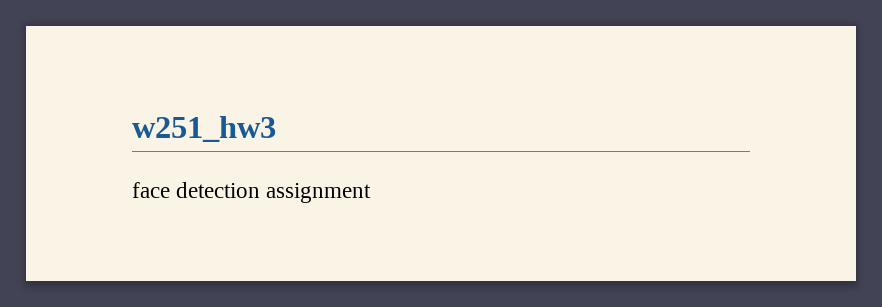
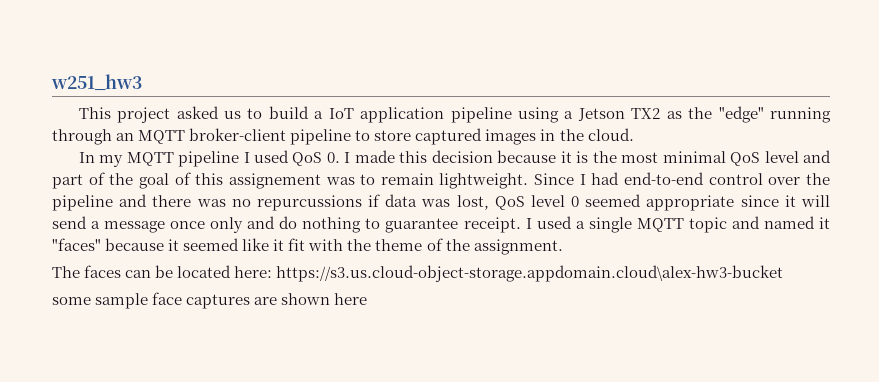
- face detection assignment
+ This project asked us to build a IoT application pipeline using a Jetson TX2 as the "edge" running through an MQTT broker-client pipeline to store captured images in the cloud.
+ In my MQTT pipeline I used QoS 0. I made this decision because it is the most minimal QoS level and part of the goal of this assignement was to remain lightweight. Since I had end-to-end control over the pipeline and there was no repurcussions if data was lost, QoS level 0 seemed appropriate since it will send a message once only and do nothing to guarantee receipt. I used a single MQTT topic and named it "faces" because it seemed like it fit with the theme of the assignment.
+ The faces can be located here: https://s3.us.cloud-object-storage.appdomain.cloud\alex-hw3-bucket
+ some sample face captures are shown here

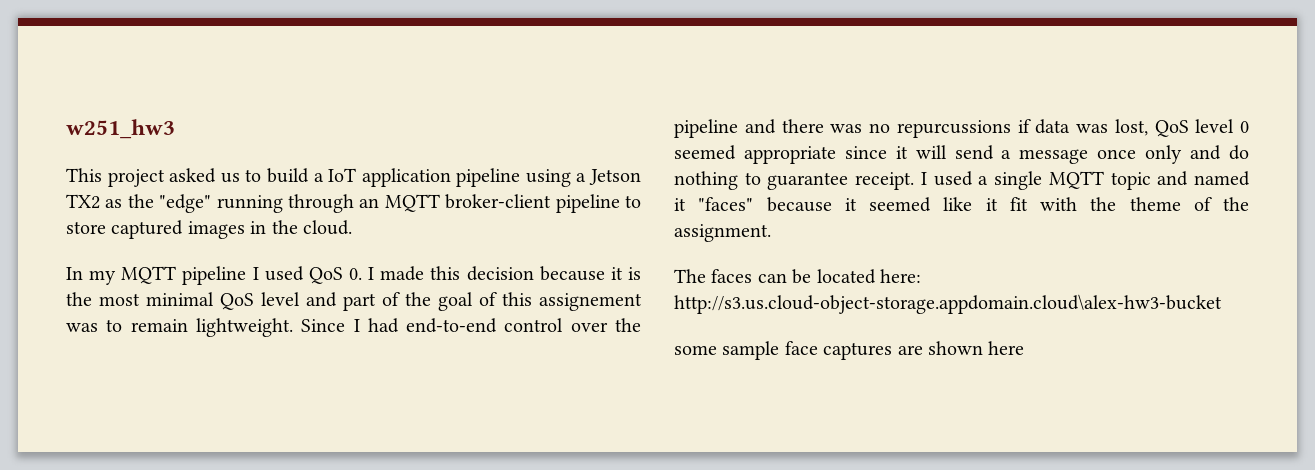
- The faces can be located here: https://s3.us.cloud-object-storage.appdomain.cloud\alex-hw3-bucket
+ The faces can be located here: http://s3.us.cloud-object-storage.appdomain.cloud\alex-hw3-bucket

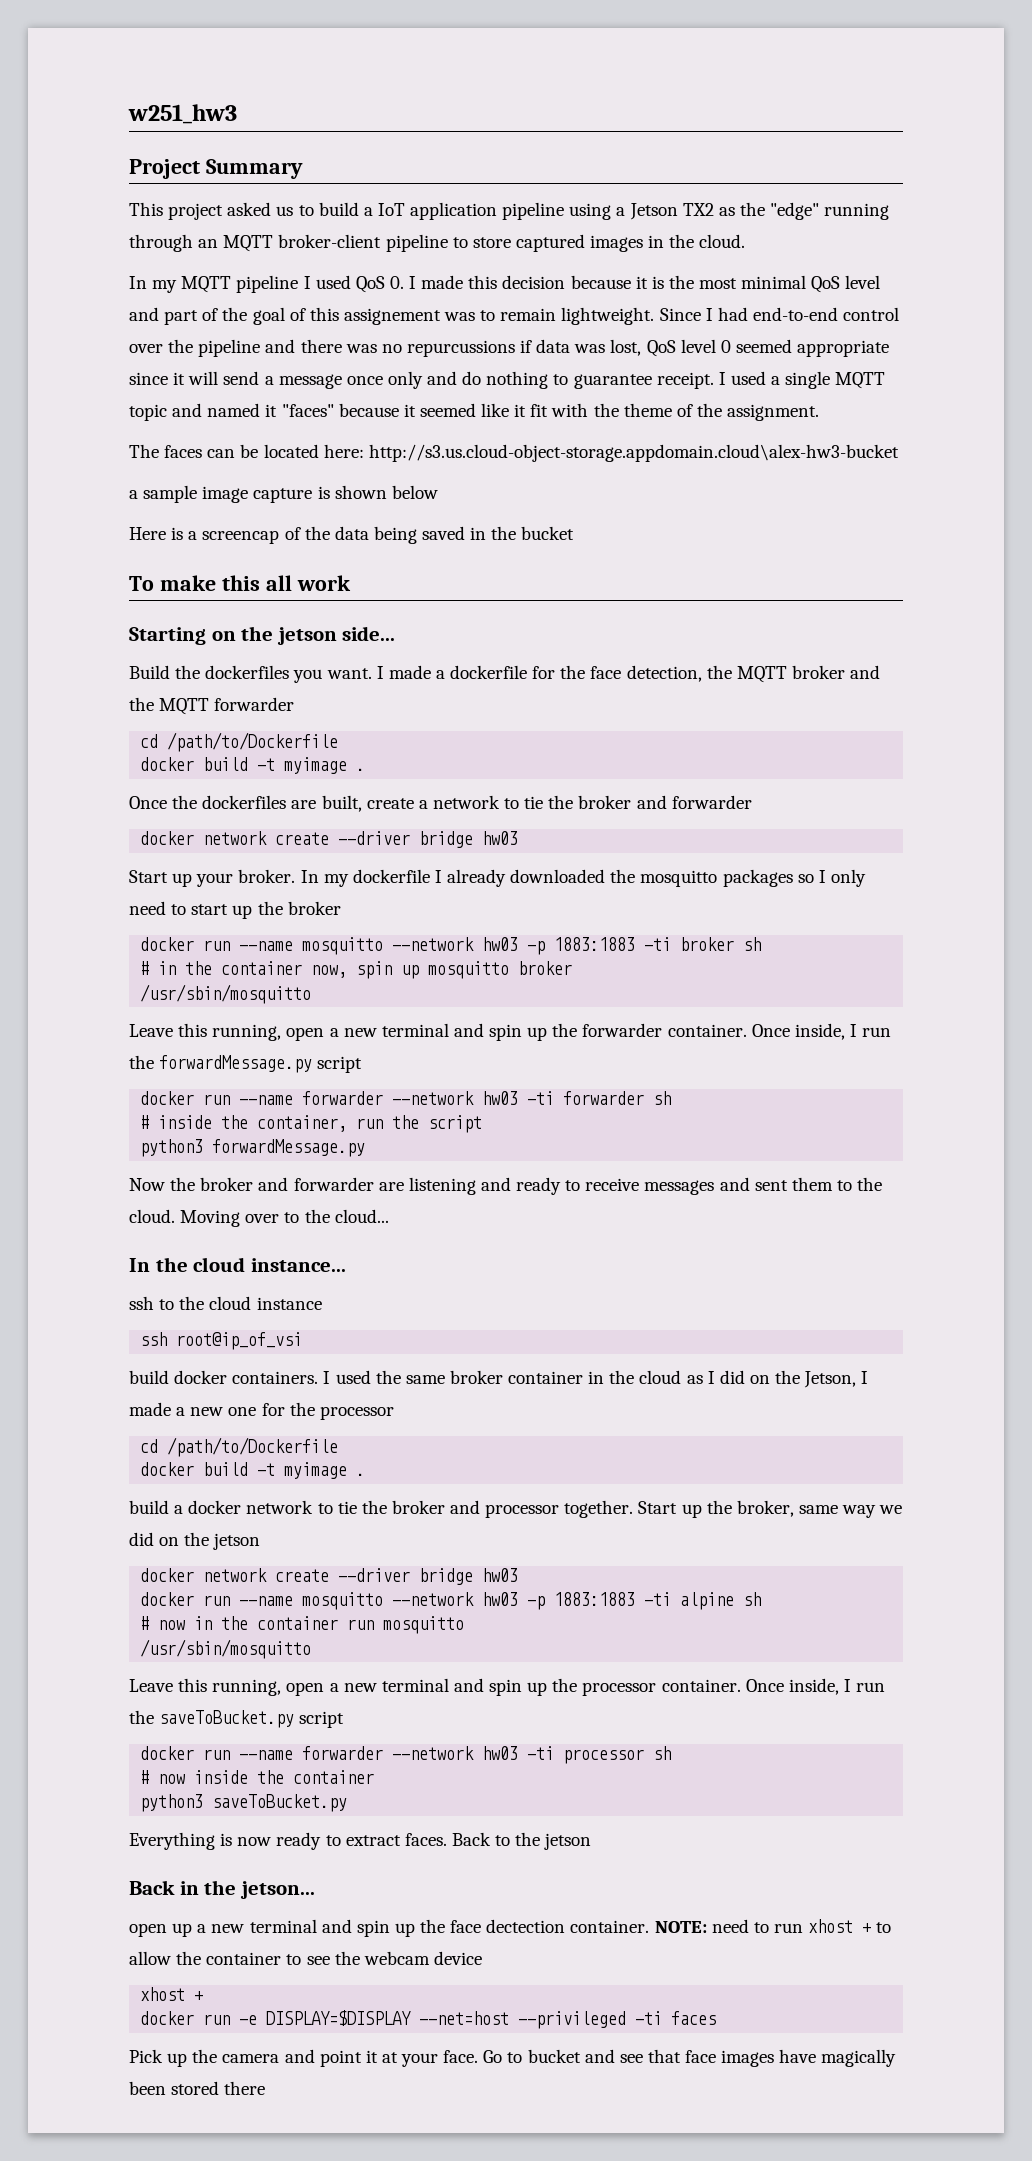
+ Project Summary
- some sample face captures are shown here
+ a sample image capture is shown below
+ Here is a screencap of the data being saved in the bucket
+ To make this all work
+ Starting on the jetson side...
+ Build the dockerfiles you want. I made a dockerfile for the face detection, the MQTT broker and the MQTT forwarder
+ cd /path/to/Dockerfile
+ docker build -t myimage .
+ Once the dockerfiles are built, create a network to tie the broker and forwarder
+ docker network create --driver bridge hw03
+ Start up your broker. In my dockerfile I already downloaded the mosquitto packages so I only need to start up the broker
+ docker run --name mosquitto --network hw03 -p 1883:1883 -ti broker sh
+ # in the container now, spin up mosquitto broker
+ /usr/sbin/mosquitto
+ Leave this running, open a new terminal and spin up the forwarder container. Once inside, I run the forwardMessage.py script
+ docker run --name forwarder --network hw03 -ti forwarder sh
+ # inside the container, run the script
+ python3 forwardMessage.py
+ Now the broker and forwarder are listening and ready to receive messages and sent them to the cloud. Moving over to the cloud...
+ In the cloud instance...
+ ssh to the cloud instance
+ ssh root@ip_of_vsi
+ build docker containers. I used the same broker container in the cloud as I did on the Jetson, I made a new one for the processor
+ cd /path/to/Dockerfile
+ docker build -t myimage .
+ build a docker network to tie the broker and processor together. Start up the broker, same way we did on the jetson
+ docker network create --driver bridge hw03
+ docker run --name mosquitto --network hw03 -p 1883:1883 -ti alpine sh
+ # now in the container run mosquitto
+ /usr/sbin/mosquitto
+ Leave this running, open a new terminal and spin up the processor container. Once inside, I run the saveToBucket.py script
+ docker run --name forwarder --network hw03 -ti processor sh
+ # now inside the container
+ python3 saveToBucket.py
+ Everything is now ready to extract faces. Back to the jetson
+ Back in the jetson...
+ open up a new terminal and spin up the face dectection container. NOTE: need to run xhost + to allow the container to see the webcam device
+ xhost +
+ docker run -e DISPLAY=$DISPLAY --net=host --privileged -ti faces
+ Pick up the camera and point it at your face. Go to bucket and see that face images have magically been stored there

